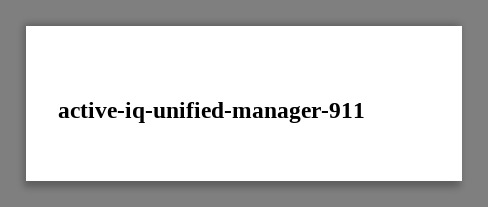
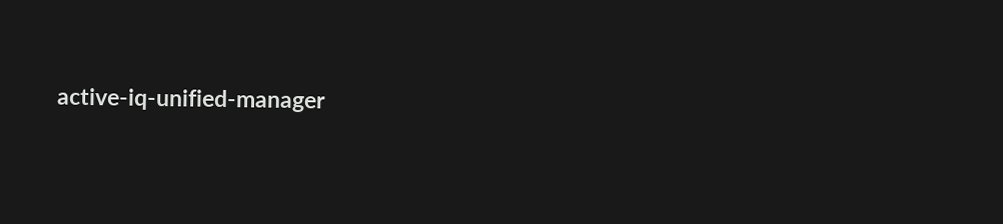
- active-iq-unified-manager-911
+ active-iq-unified-manager

